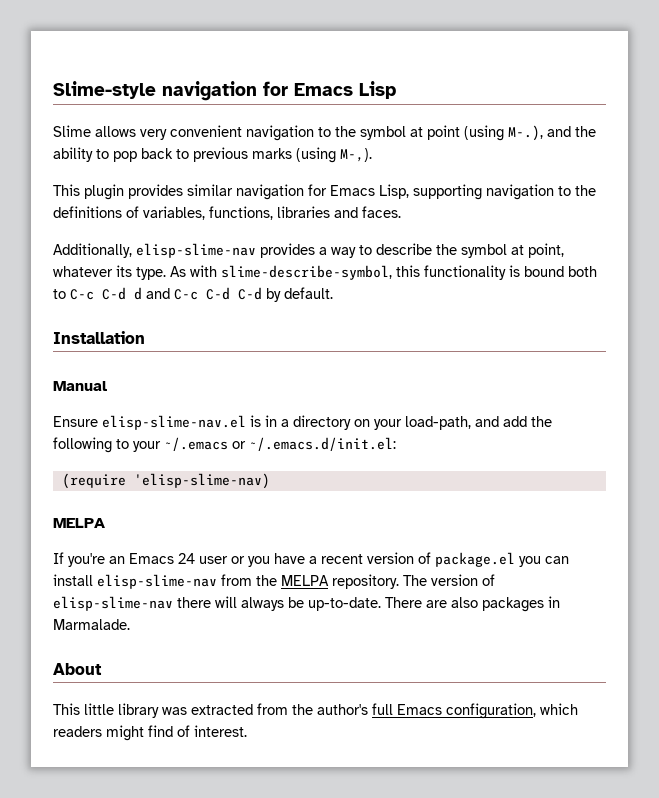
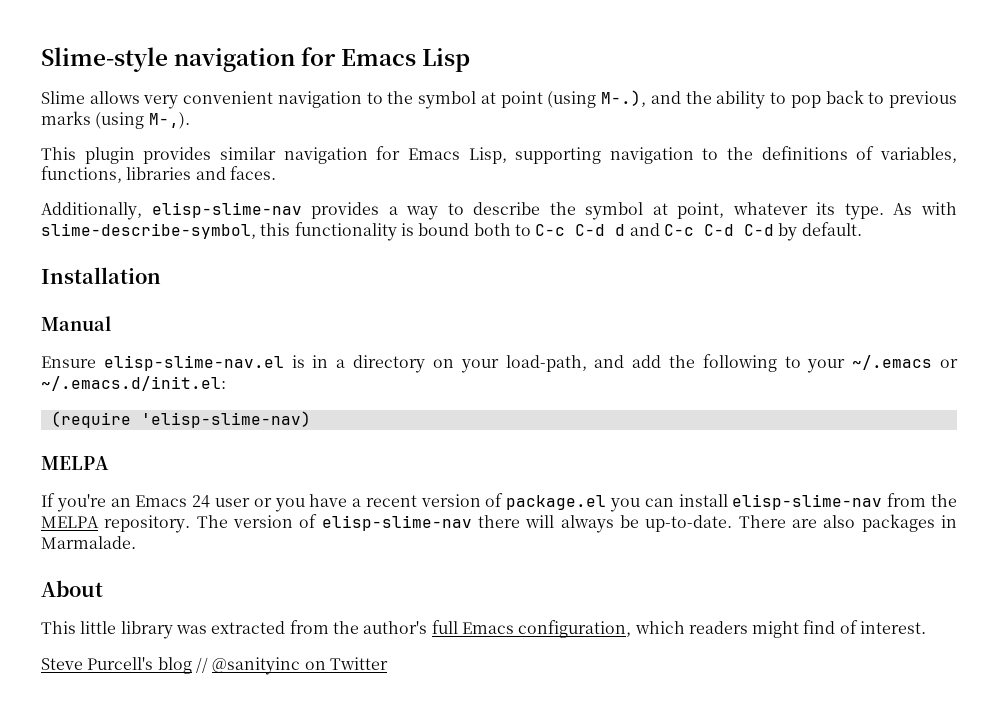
+ Steve Purcell's blog // @sanityinc on Twitter

